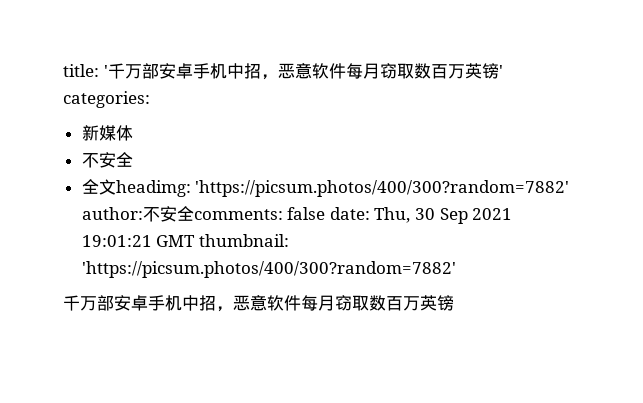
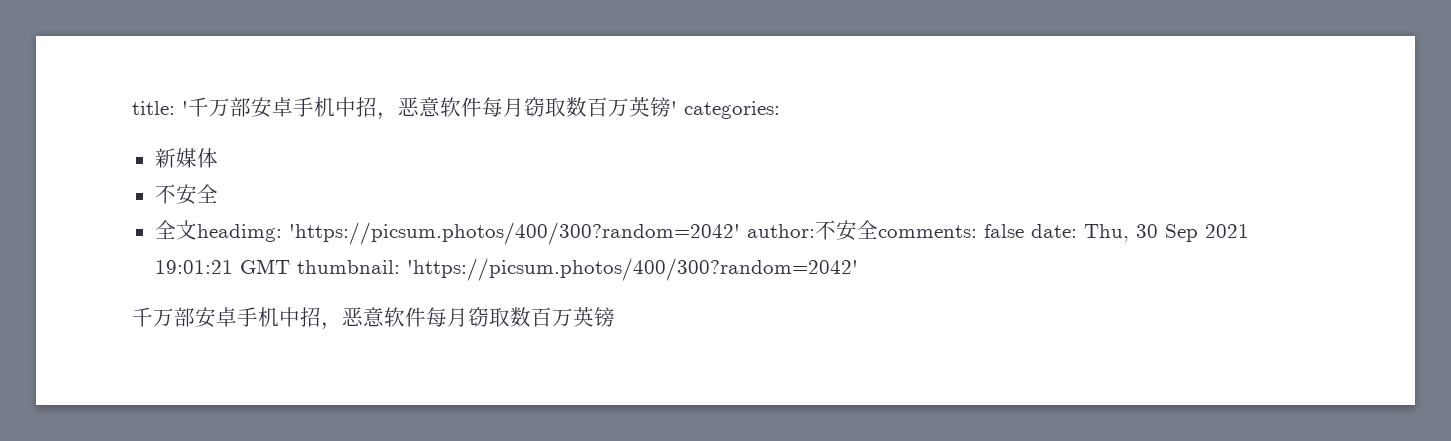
- 全文headimg: 'https://picsum.photos/400/300?random=7882' author:不安全comments: false date: Thu, 30 Sep 2021 19:01:21 GMT thumbnail: 'https://picsum.photos/400/300?random=7882'
+ 全文headimg: 'https://picsum.photos/400/300?random=2042' author:不安全comments: false date: Thu, 30 Sep 2021 19:01:21 GMT thumbnail: 'https://picsum.photos/400/300?random=2042'

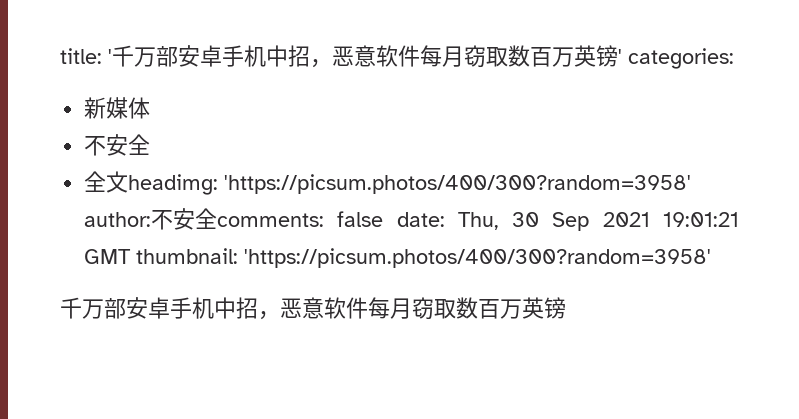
- 全文headimg: 'https://picsum.photos/400/300?random=2042' author:不安全comments: false date: Thu, 30 Sep 2021 19:01:21 GMT thumbnail: 'https://picsum.photos/400/300?random=2042'
+ 全文headimg: 'https://picsum.photos/400/300?random=3958' author:不安全comments: false date: Thu, 30 Sep 2021 19:01:21 GMT thumbnail: 'https://picsum.photos/400/300?random=3958'

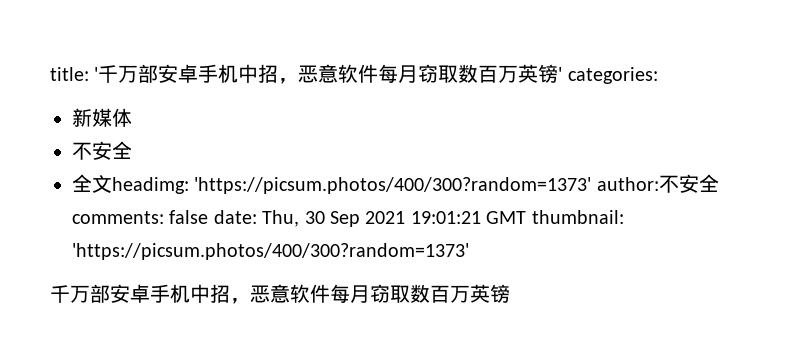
- 全文headimg: 'https://picsum.photos/400/300?random=3958' author:不安全comments: false date: Thu, 30 Sep 2021 19:01:21 GMT thumbnail: 'https://picsum.photos/400/300?random=3958'
+ 全文headimg: 'https://picsum.photos/400/300?random=1373' author:不安全comments: false date: Thu, 30 Sep 2021 19:01:21 GMT thumbnail: 'https://picsum.photos/400/300?random=1373'

